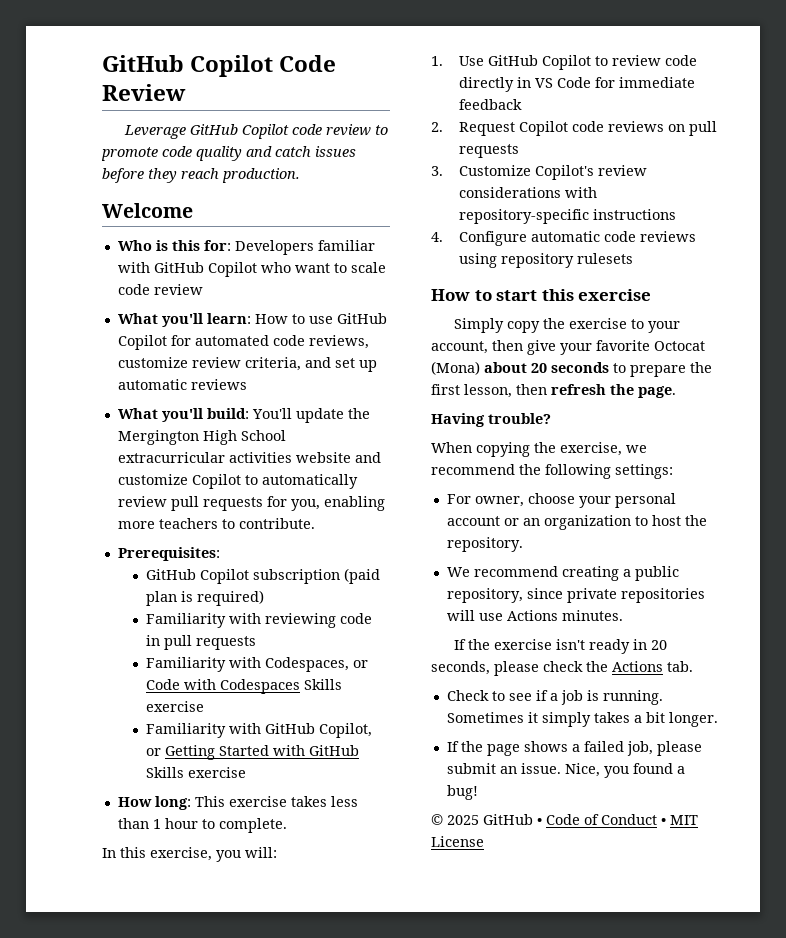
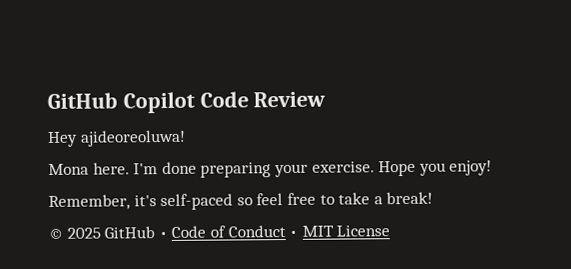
- Leverage GitHub Copilot code review to promote code quality and catch issues before they reach production.
- Welcome
- Who is this for: Developers familiar with GitHub Copilot who want to scale code review
- What you'll learn: How to use GitHub Copilot for automated code reviews, customize review criteria, and set up automatic reviews
- What you'll build: You'll update the Mergington High School extracurricular activities website and customize Copilot to automatically review pull requests for you, enabling more teachers to contribute.
- Prerequisites:
- GitHub Copilot subscription (paid plan is required)
- Familiarity with reviewing code in pull requests
- Familiarity with Codespaces, or Code with Codespaces Skills exercise
- Familiarity with GitHub Copilot, or Getting Started with GitHub Skills exercise
- How long: This exercise takes less than 1 hour to complete.
- In this exercise, you will:
- 1. Use GitHub Copilot to review code directly in VS Code for immediate feedback
- 2. Request Copilot code reviews on pull requests
- 3. Customize Copilot's review considerations with repository-specific instructions
- 4. Configure automatic code reviews using repository rulesets
- How to start this exercise
- Simply copy the exercise to your account, then give your favorite Octocat (Mona) about 20 seconds to prepare the first lesson, then refresh the page.
- Having trouble?
- When copying the exercise, we recommend the following settings:
- For owner, choose your personal account or an organization to host the repository.
- We recommend creating a public repository, since private repositories will use Actions minutes.
- If the exercise isn't ready in 20 seconds, please check the Actions tab.
- Check to see if a job is running. Sometimes it simply takes a bit longer.
- If the page shows a failed job, please submit an issue. Nice, you found a bug!
+ Hey ajideoreoluwa!
+ Mona here. I'm done preparing your exercise. Hope you enjoy!
+ Remember, it's self-paced so feel free to take a break!

